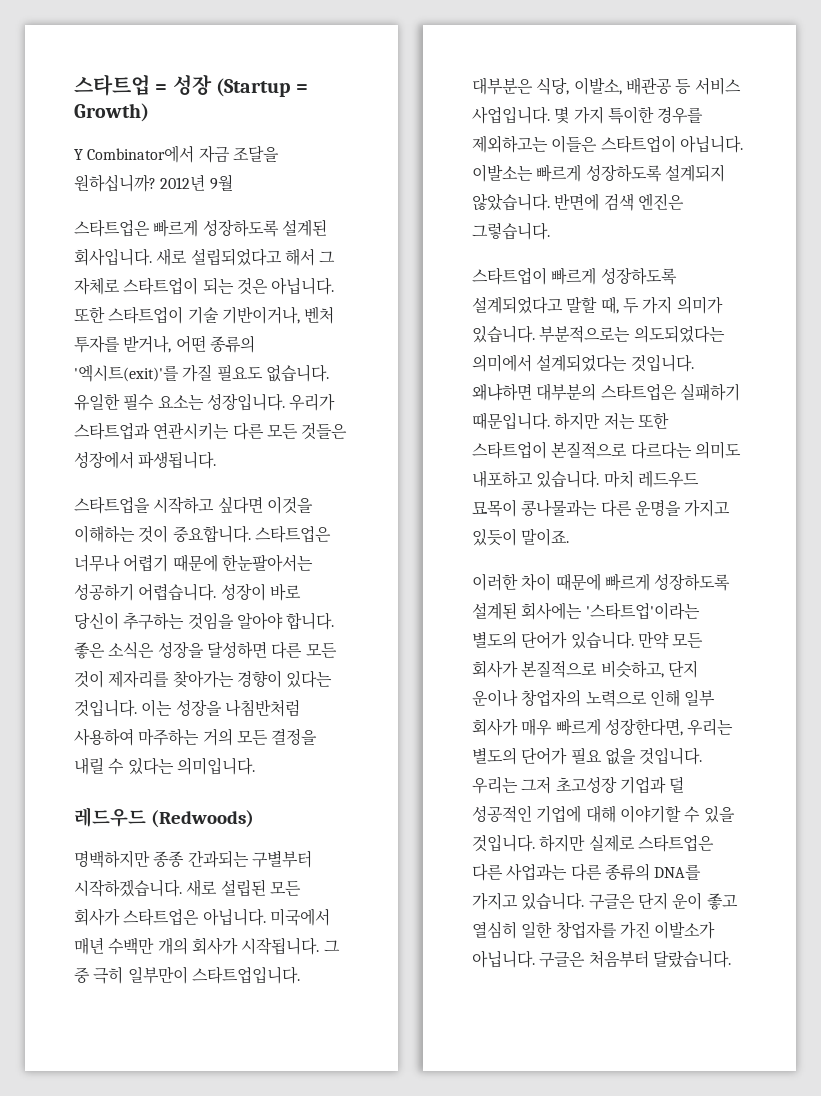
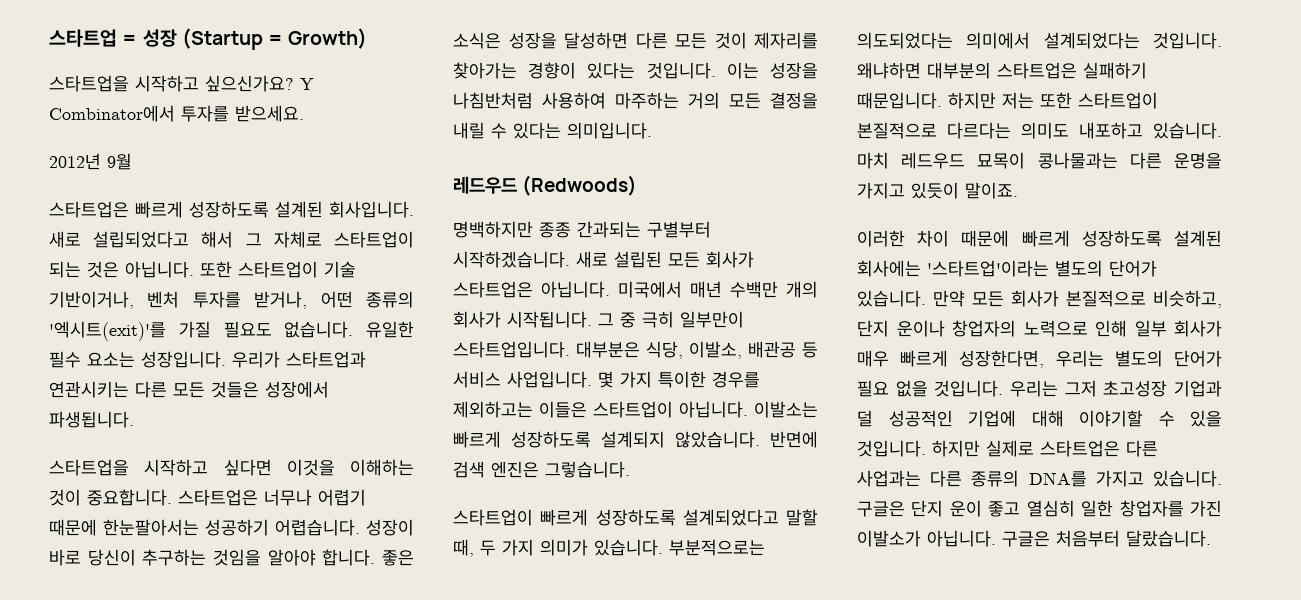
- Y Combinator에서 자금 조달을 원하십니까? 2012년 9월
+ 스타트업을 시작하고 싶으신가요? Y Combinator에서 투자를 받으세요.
+ 2012년 9월

